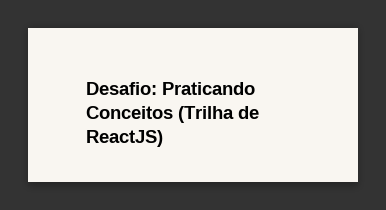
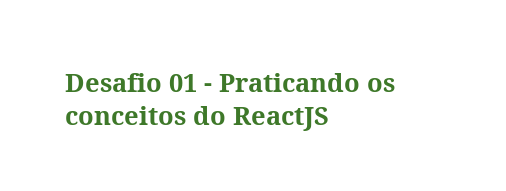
- Desafio: Praticando Conceitos (Trilha de ReactJS)
+ Desafio 01 - Praticando os conceitos do ReactJS

